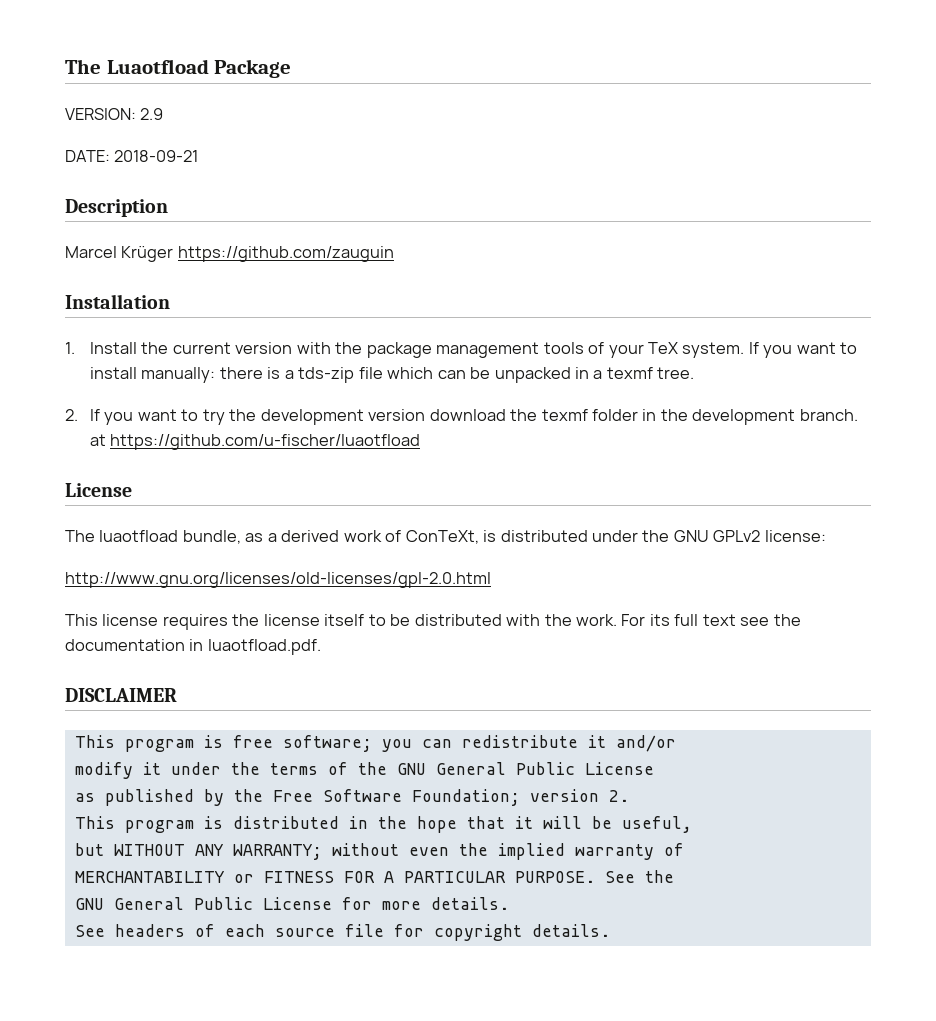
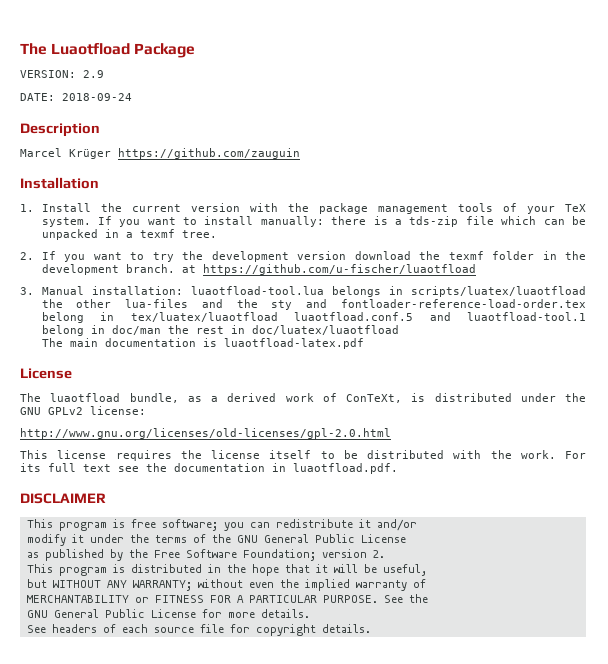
- DATE: 2018-09-21
+ DATE: 2018-09-24
+ 3. Manual installation: luaotfload-tool.lua belongs in scripts/luatex/luaotfload the other lua-files and the sty and fontloader-reference-load-order.tex belong in tex/luatex/luaotfload luaotfload.conf.5 and luaotfload-tool.1 belong in doc/man the rest in doc/luatex/luaotfload
+ The main documentation is luaotfload-latex.pdf

